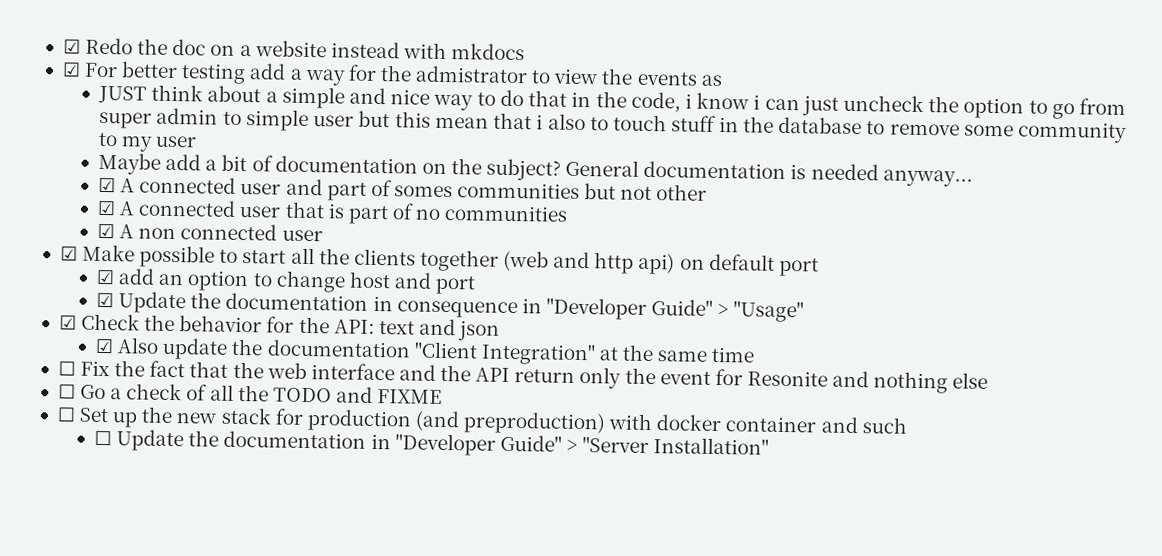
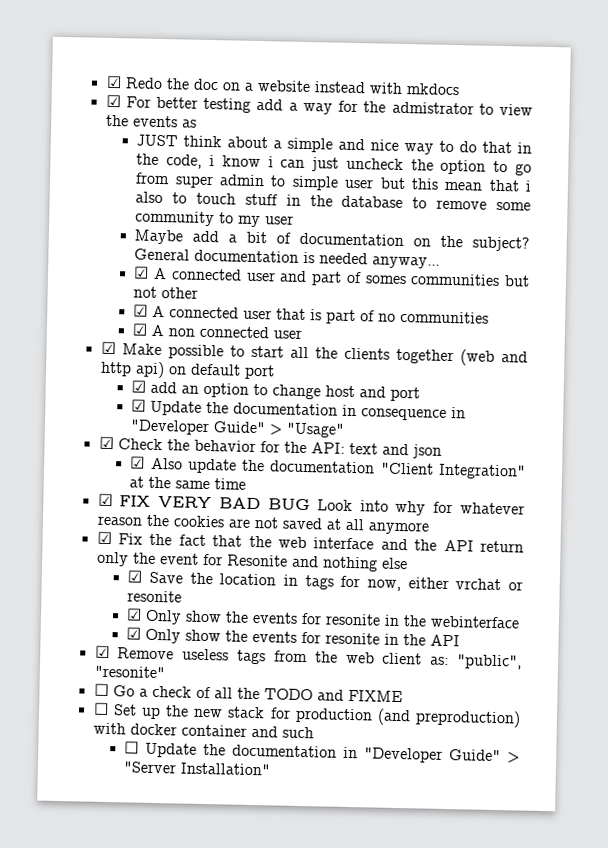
- ☐ Fix the fact that the web interface and the API return only the event for Resonite and nothing else
+ ☑ FIX VERY BAD BUG Look into why for whatever reason the cookies are not saved at all anymore
+ ☑ Fix the fact that the web interface and the API return only the event for Resonite and nothing else
+ ☑ Save the location in tags for now, either vrchat or resonite
+ ☑ Only show the events for resonite in the webinterface
+ ☑ Only show the events for resonite in the API
+ ☑ Remove useless tags from the web client as: "public", "resonite"

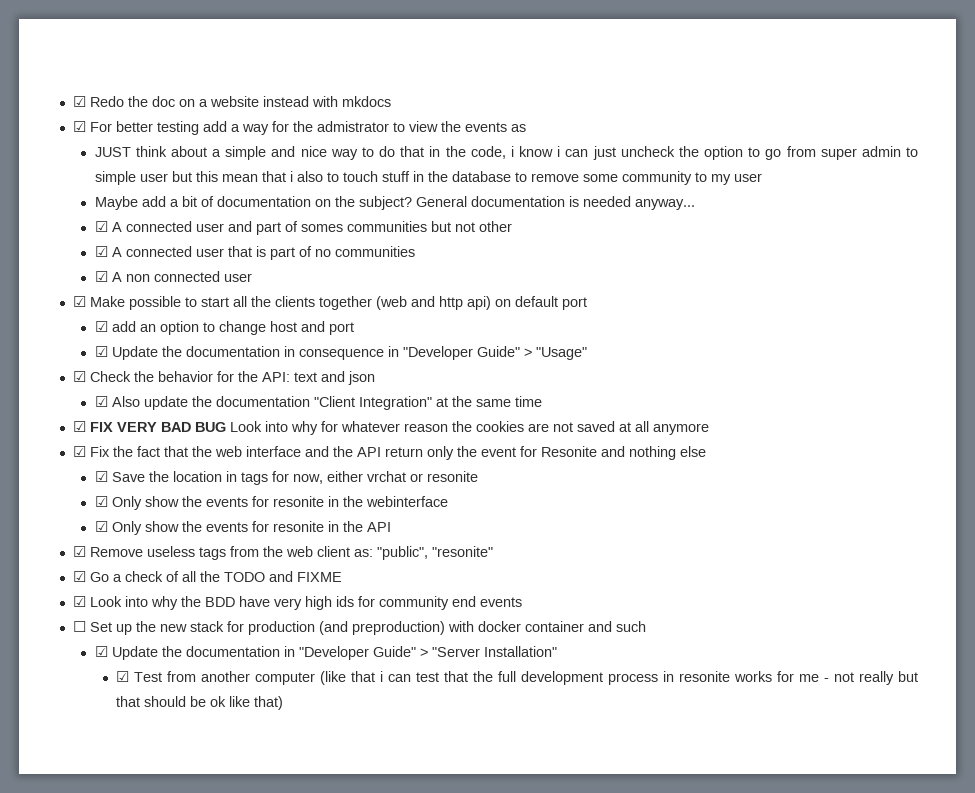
- ☐ Go a check of all the TODO and FIXME
+ ☑ Go a check of all the TODO and FIXME
+ ☑ Look into why the BDD have very high ids for community end events
- ☐ Update the documentation in "Developer Guide" > "Server Installation"
+ ☑ Update the documentation in "Developer Guide" > "Server Installation"
+ ☑ Test from another computer (like that i can test that the full development process in resonite works for me - not really but that should be ok like that)

